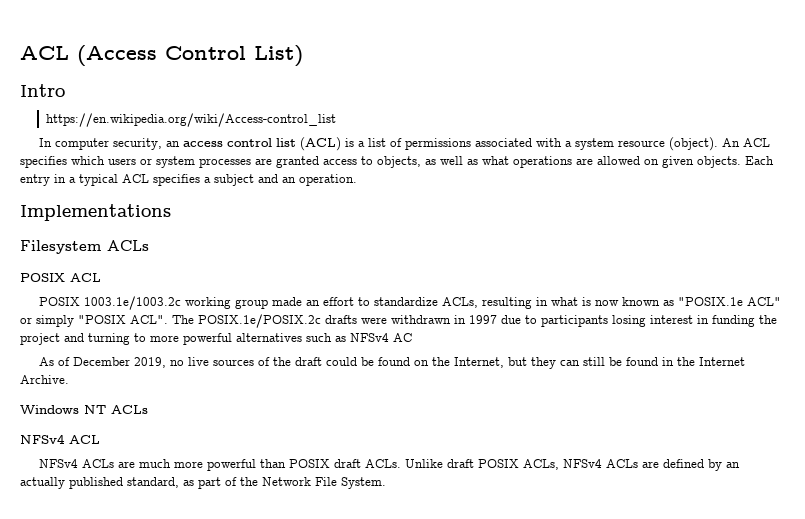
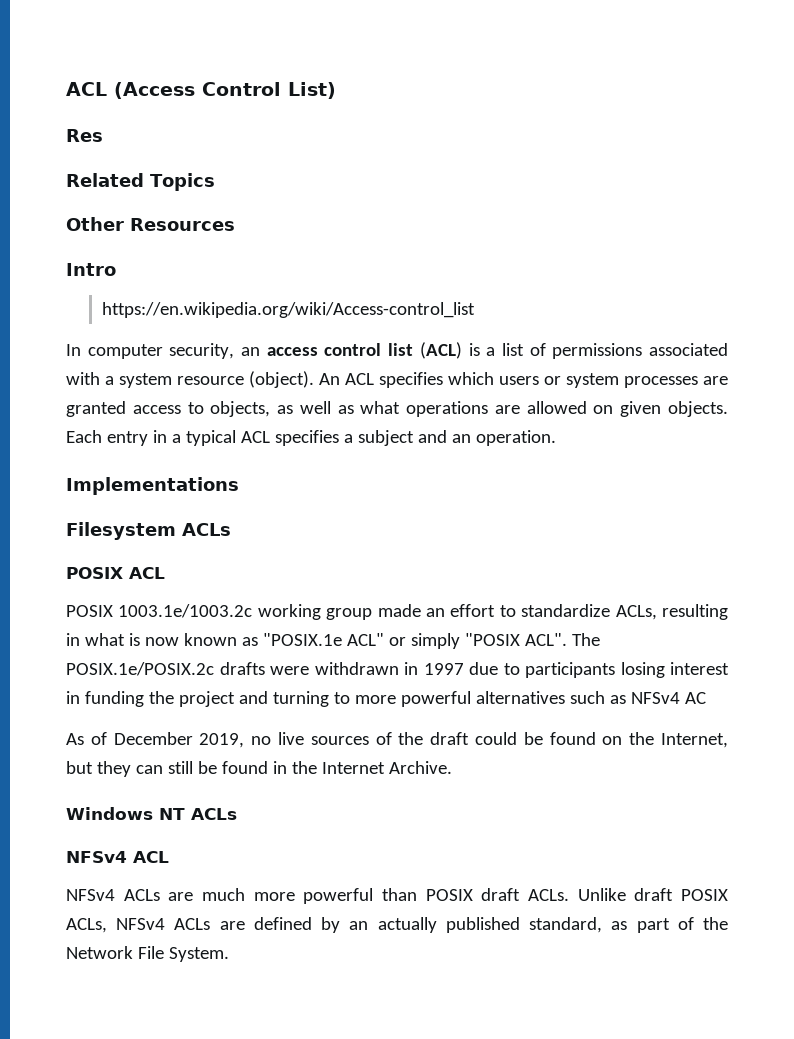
+ Res
+ Related Topics
+ Other Resources

